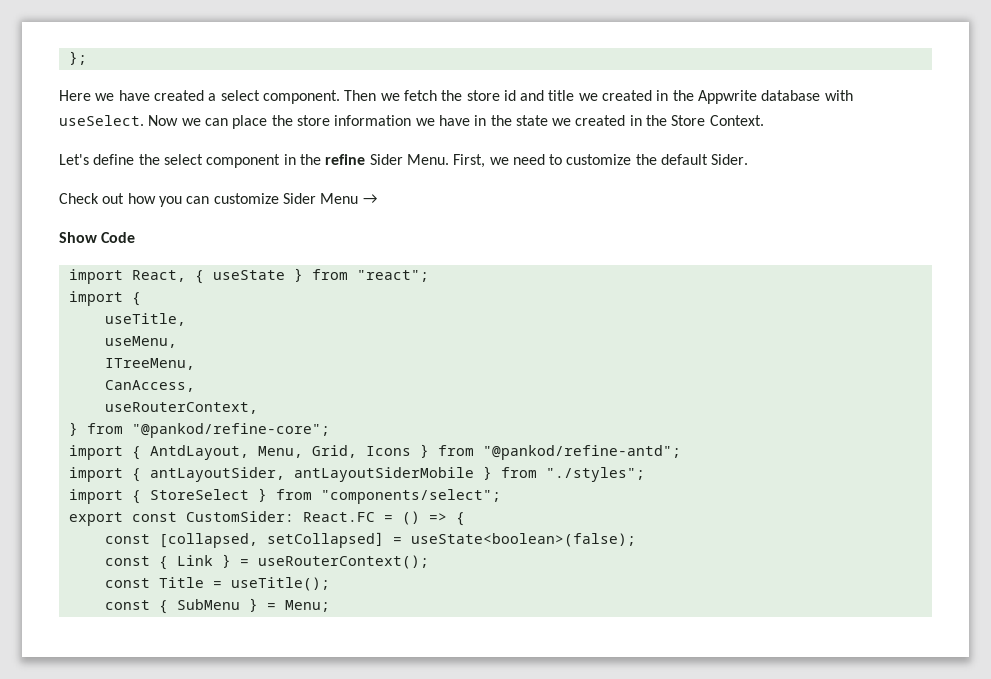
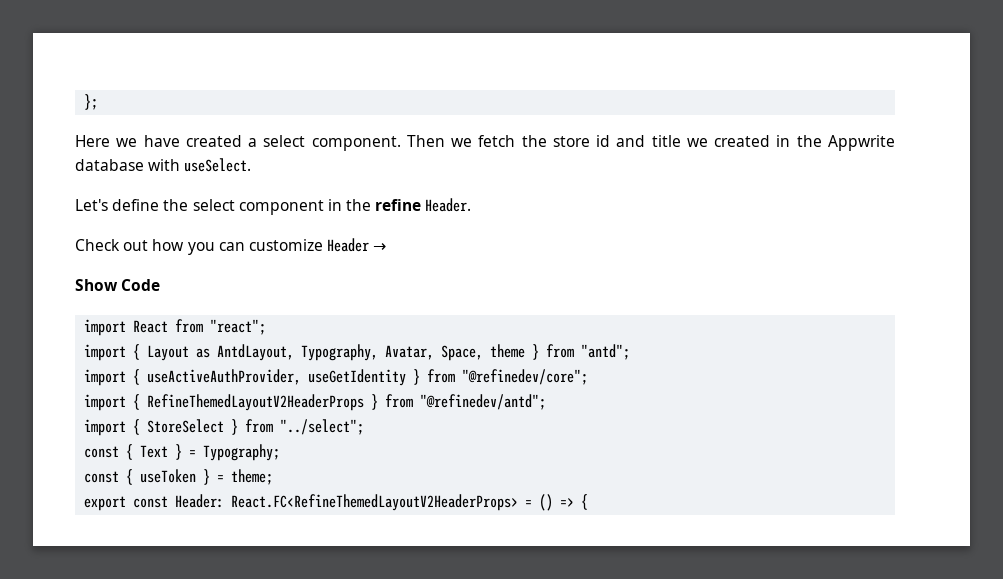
- Now we can place the store information we have in the state we created in the Store Context.
- Let's define the select component in the refine Sider Menu. First, we need to customize the default Sider.
+ Let's define the select component in the refine Header.
- Check out how you can customize Sider Menu →
+ Check out how you can customize Header →
- import React, { useState } from "react";
- import {
- useTitle,
- useMenu,
- ITreeMenu,
- CanAccess,
- useRouterContext,
- } from "@pankod/refine-core";
- import { AntdLayout, Menu, Grid, Icons } from "@pankod/refine-antd";
- import { antLayoutSider, antLayoutSiderMobile } from "./styles";
+ import React from "react";
+ import { Layout as AntdLayout, Typography, Avatar, Space, theme } from "antd";
+ import { useActiveAuthProvider, useGetIdentity } from "@refinedev/core";
+ import { RefineThemedLayoutV2HeaderProps } from "@refinedev/antd";
- import { StoreSelect } from "components/select";
+ import { StoreSelect } from "../select";
+ const { Text } = Typography;
+ const { useToken } = theme;
- export const CustomSider: React.FC = () => {
+ export const Header: React.FC<RefineThemedLayoutV2HeaderProps> = () => {
- const [collapsed, setCollapsed] = useState<boolean>(false);
- const { Link } = useRouterContext();
- const Title = useTitle();
- const { SubMenu } = Menu;

